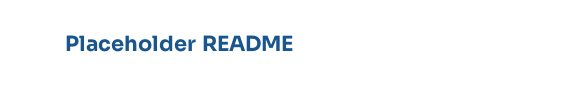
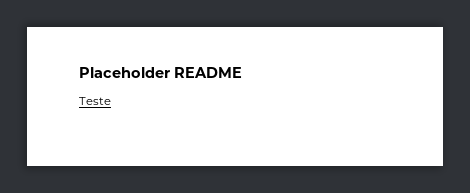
+ Teste

